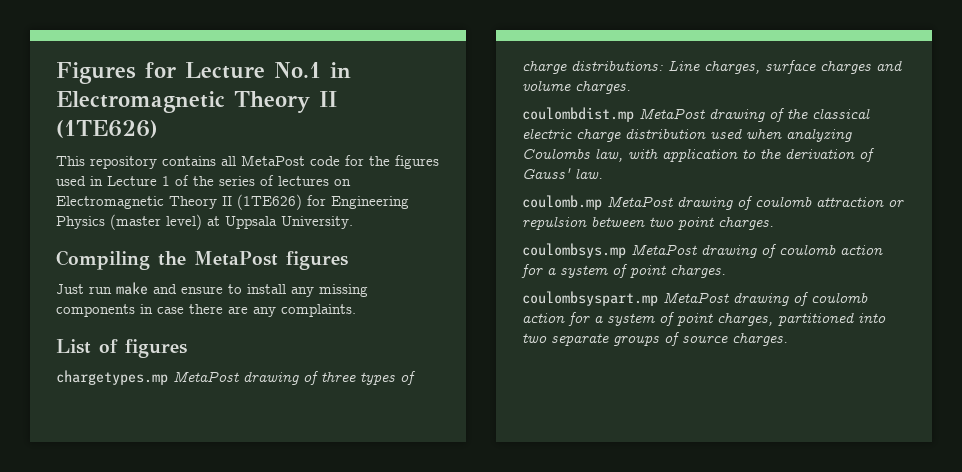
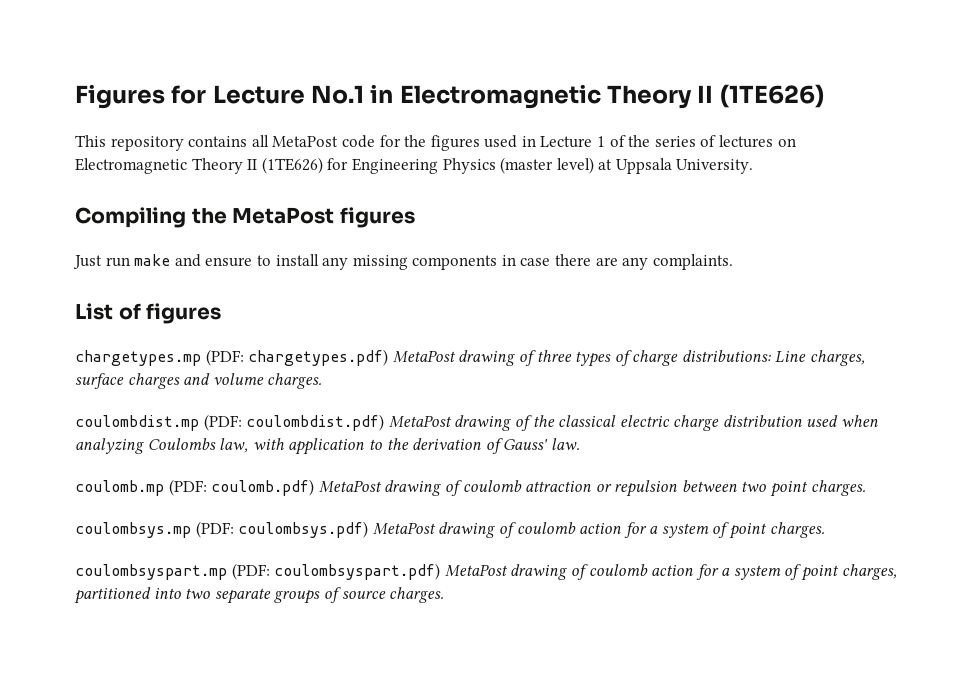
- chargetypes.mp MetaPost drawing of three types of charge distributions: Line charges, surface charges and volume charges.
+ chargetypes.mp (PDF: chargetypes.pdf) MetaPost drawing of three types of charge distributions: Line charges, surface charges and volume charges.
- coulombdist.mp MetaPost drawing of the classical electric charge distribution used when analyzing Coulombs law, with application to the derivation of Gauss' law.
+ coulombdist.mp (PDF: coulombdist.pdf) MetaPost drawing of the classical electric charge distribution used when analyzing Coulombs law, with application to the derivation of Gauss' law.
- coulomb.mp MetaPost drawing of coulomb attraction or repulsion between two point charges.
+ coulomb.mp (PDF: coulomb.pdf) MetaPost drawing of coulomb attraction or repulsion between two point charges.
- coulombsys.mp MetaPost drawing of coulomb action for a system of point charges.
+ coulombsys.mp (PDF: coulombsys.pdf) MetaPost drawing of coulomb action for a system of point charges.
- coulombsyspart.mp MetaPost drawing of coulomb action for a system of point charges, partitioned into two separate groups of source charges.
+ coulombsyspart.mp (PDF: coulombsyspart.pdf) MetaPost drawing of coulomb action for a system of point charges, partitioned into two separate groups of source charges.

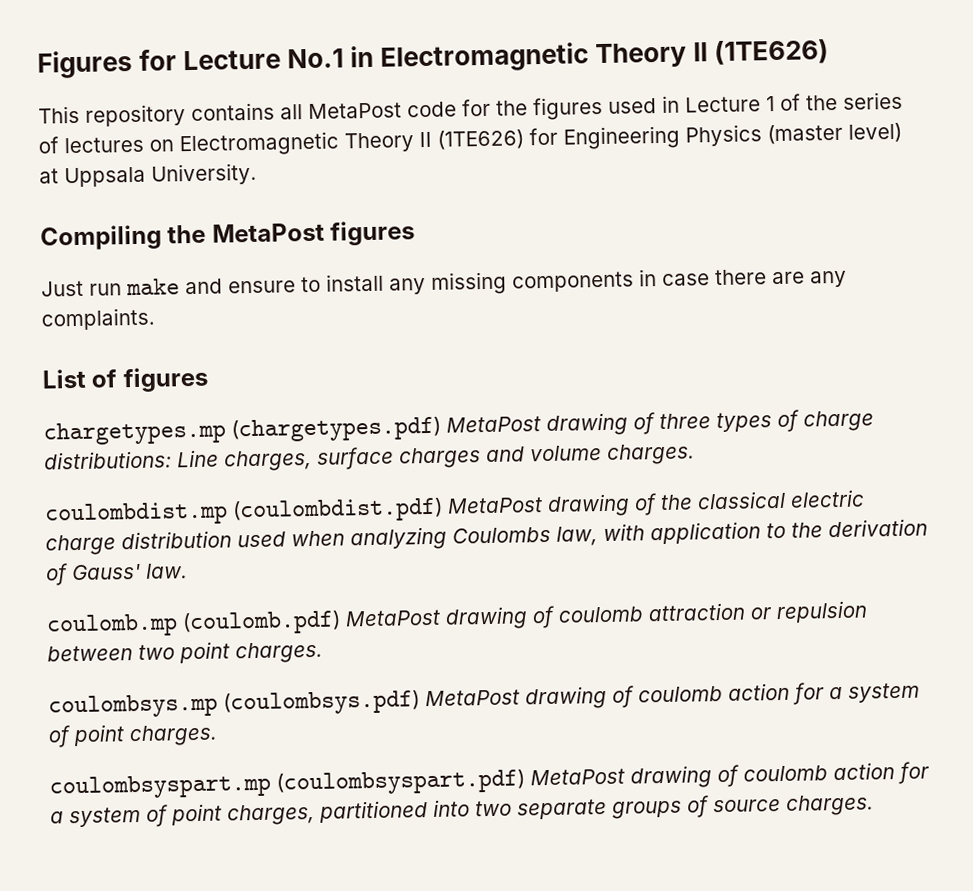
- chargetypes.mp (PDF: chargetypes.pdf) MetaPost drawing of three types of charge distributions: Line charges, surface charges and volume charges.
+ chargetypes.mp (chargetypes.pdf) MetaPost drawing of three types of charge distributions: Line charges, surface charges and volume charges.
- coulombdist.mp (PDF: coulombdist.pdf) MetaPost drawing of the classical electric charge distribution used when analyzing Coulombs law, with application to the derivation of Gauss' law.
+ coulombdist.mp (coulombdist.pdf) MetaPost drawing of the classical electric charge distribution used when analyzing Coulombs law, with application to the derivation of Gauss' law.
- coulomb.mp (PDF: coulomb.pdf) MetaPost drawing of coulomb attraction or repulsion between two point charges.
+ coulomb.mp (coulomb.pdf) MetaPost drawing of coulomb attraction or repulsion between two point charges.
- coulombsys.mp (PDF: coulombsys.pdf) MetaPost drawing of coulomb action for a system of point charges.
+ coulombsys.mp (coulombsys.pdf) MetaPost drawing of coulomb action for a system of point charges.
- coulombsyspart.mp (PDF: coulombsyspart.pdf) MetaPost drawing of coulomb action for a system of point charges, partitioned into two separate groups of source charges.
+ coulombsyspart.mp (coulombsyspart.pdf) MetaPost drawing of coulomb action for a system of point charges, partitioned into two separate groups of source charges.

